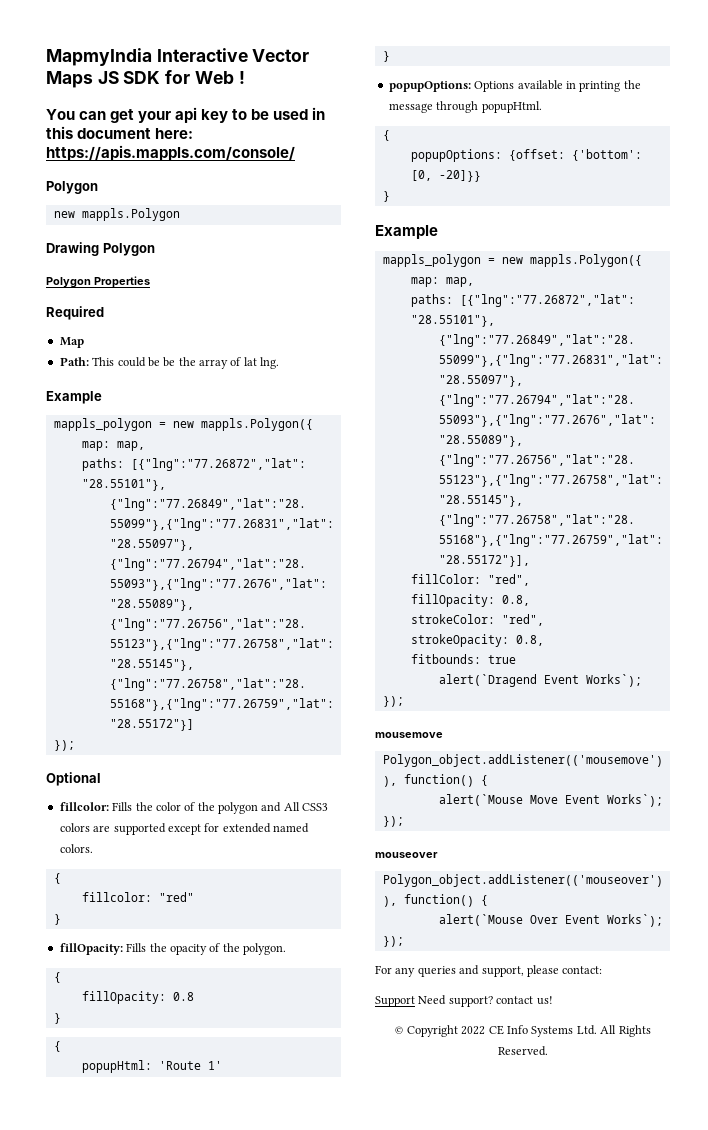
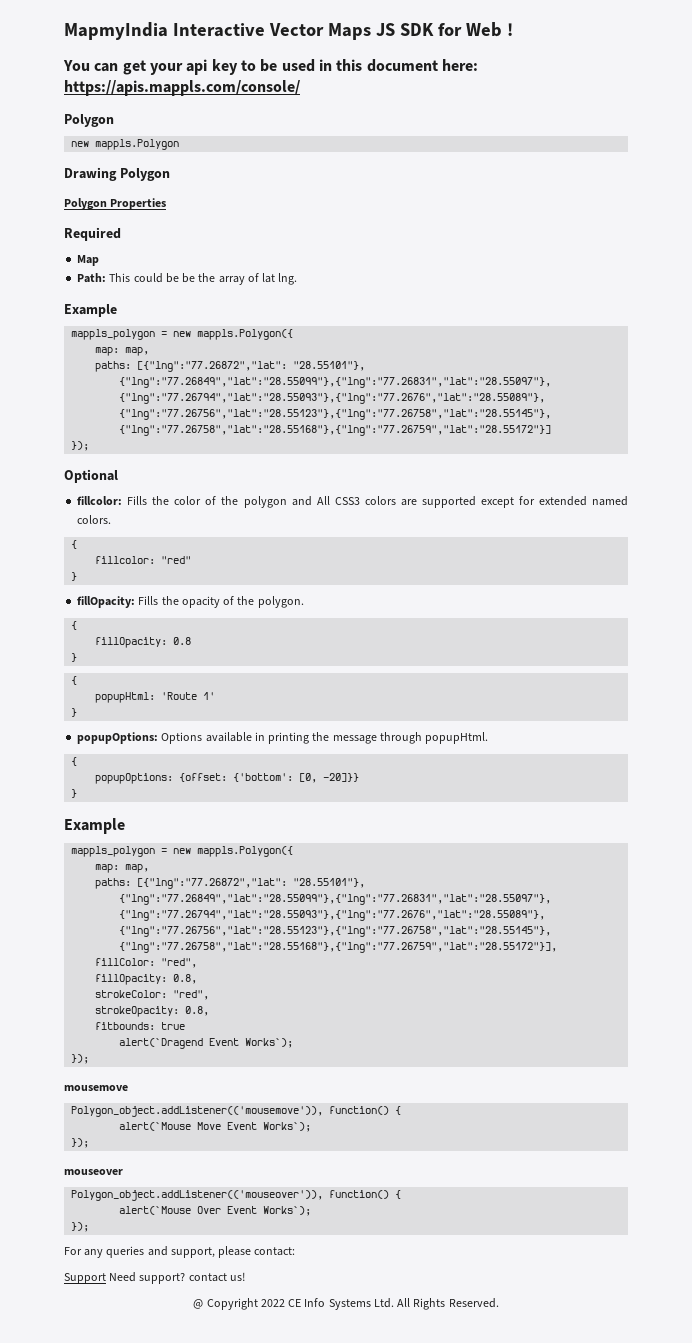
- © Copyright 2022 CE Info Systems Ltd. All Rights Reserved.
+ @ Copyright 2022 CE Info Systems Ltd. All Rights Reserved.

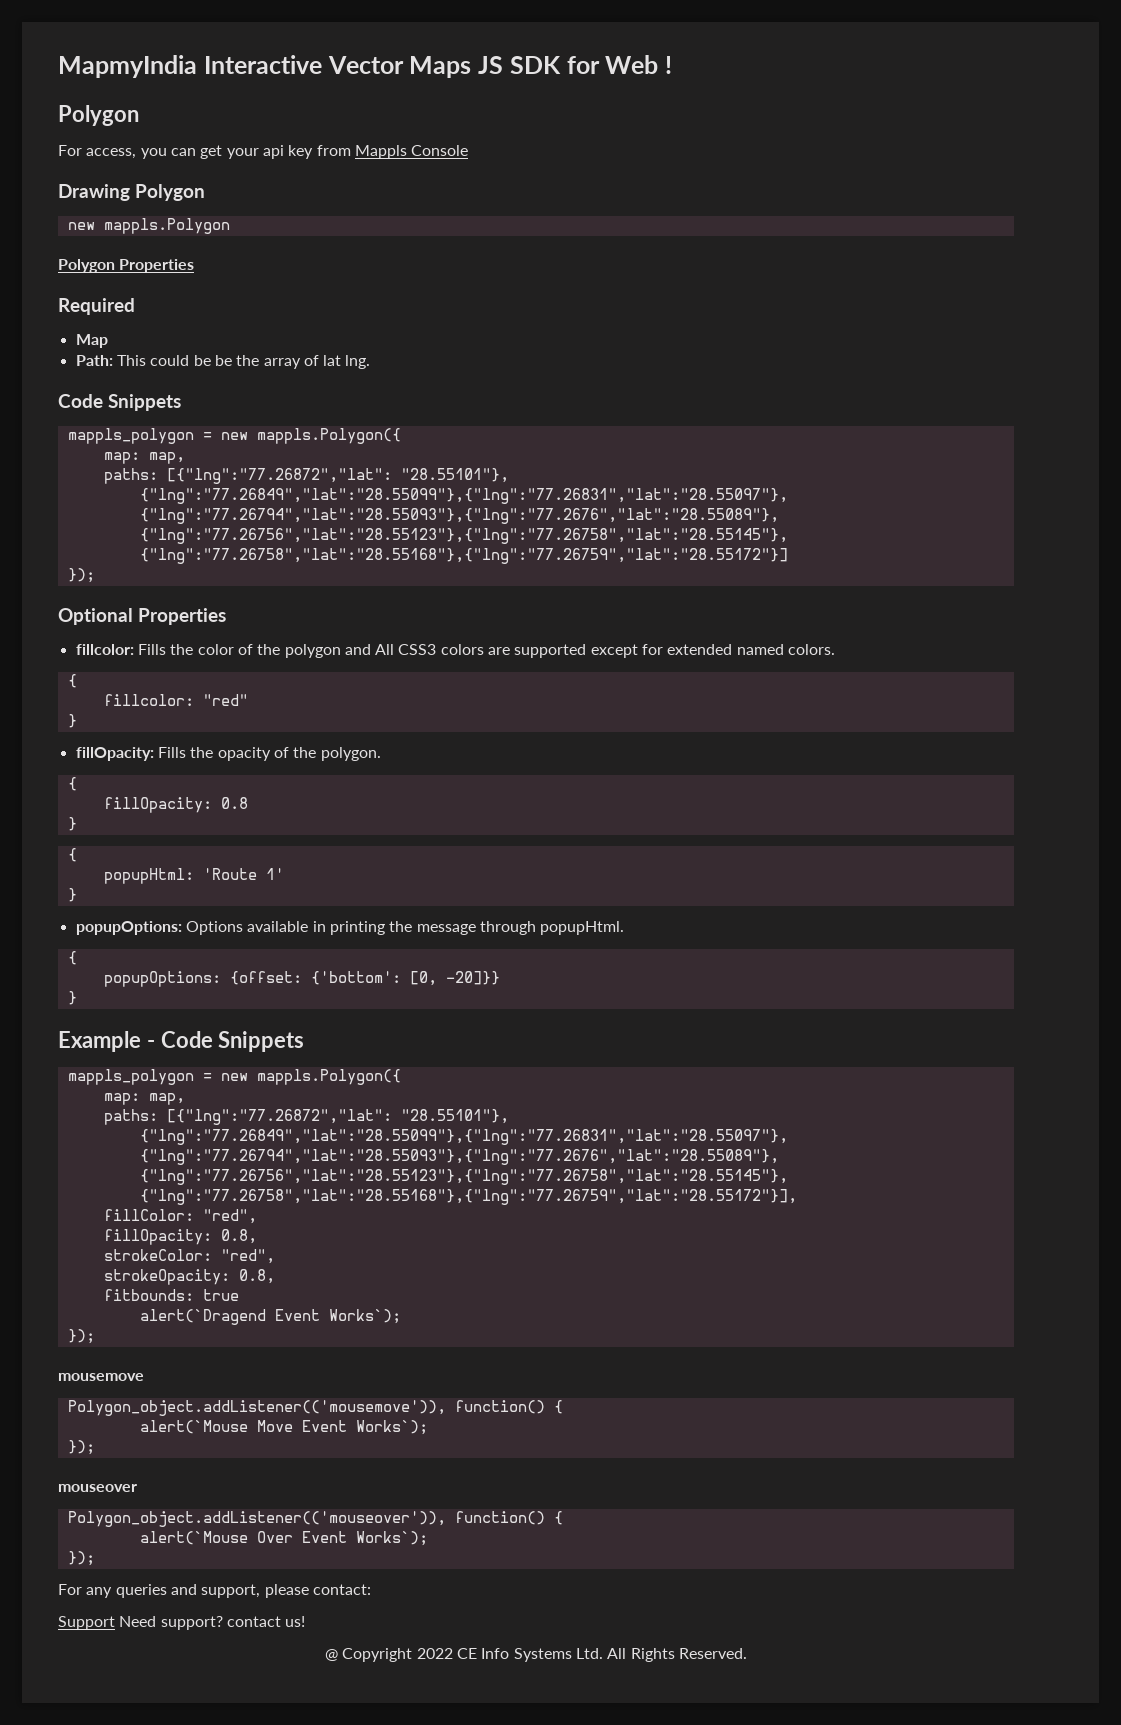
  MapmyIndia Interactive Vector Maps JS SDK for Web !
- You can get your api key to be used in this document here: https://apis.mappls.com/console/
  Polygon
+ For access, you can get your api key from Mappls Console
+ Drawing Polygon
- Drawing Polygon
  Path: This could be be the array of lat lng.
- Example
+ Code Snippets
- Optional
+ Optional Properties
  popupOptions: {offset: {'bottom': [0, -20]}}
  }
- Example
+ Example - Code Snippets

